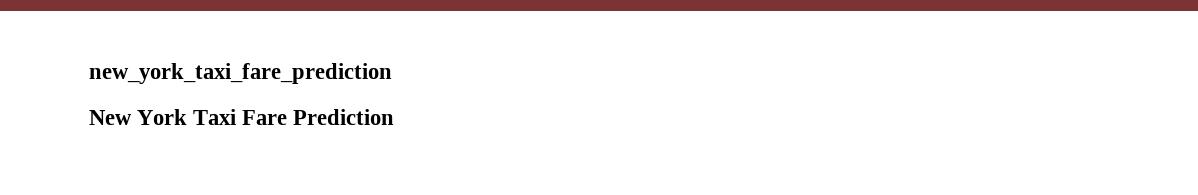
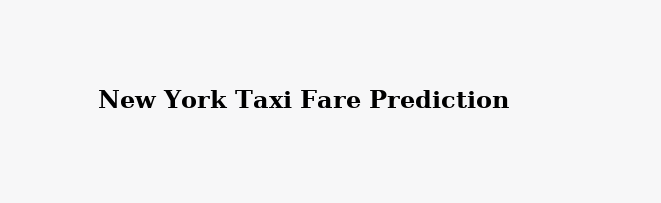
- new_york_taxi_fare_prediction

